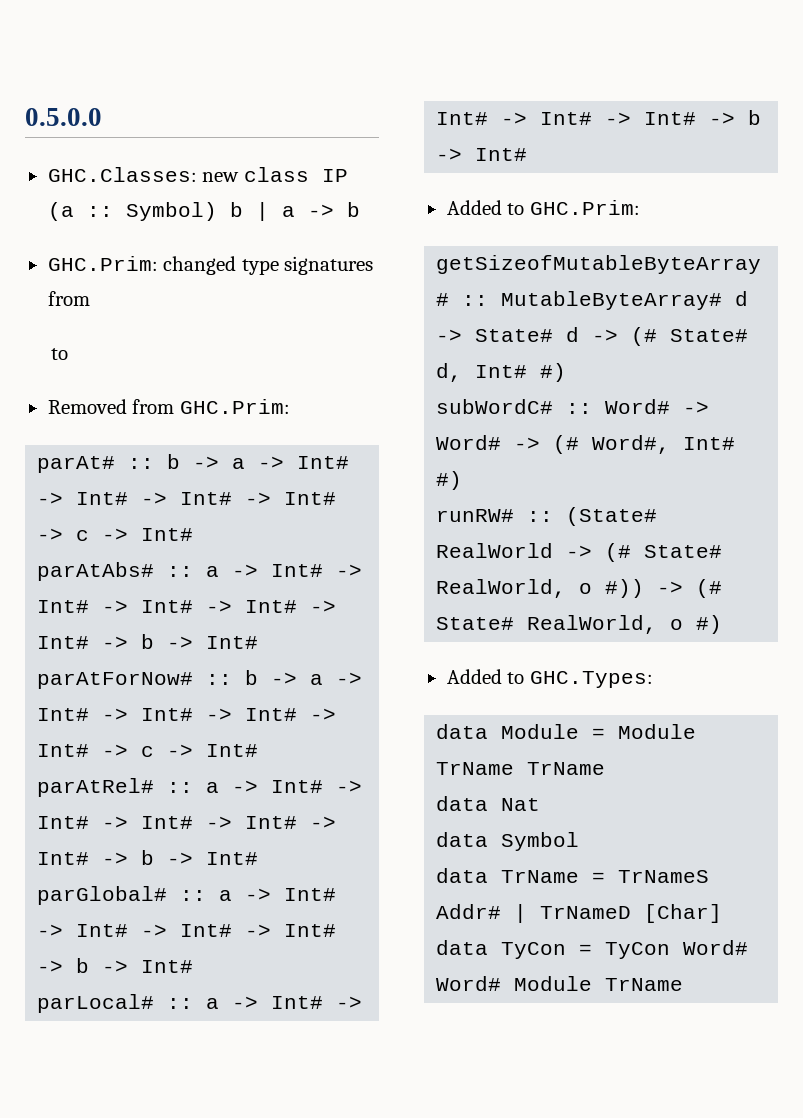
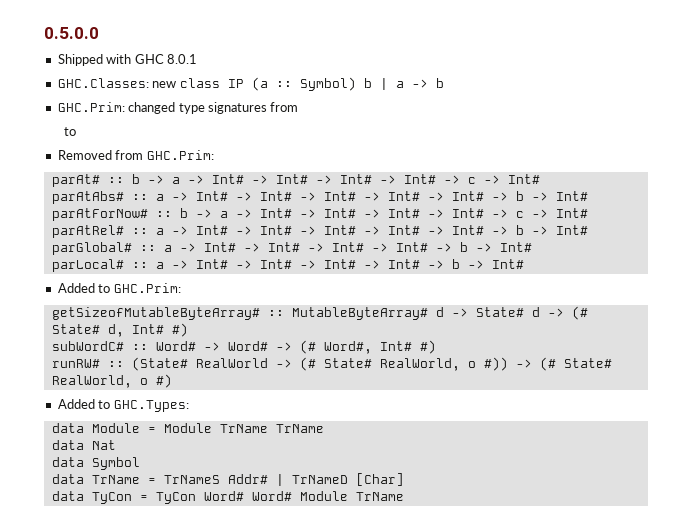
+ Shipped with GHC 8.0.1

